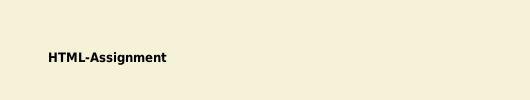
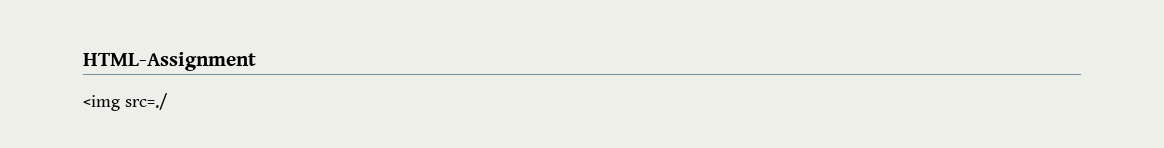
+ <img src=./

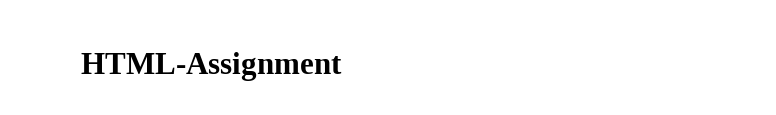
- <img src=./

